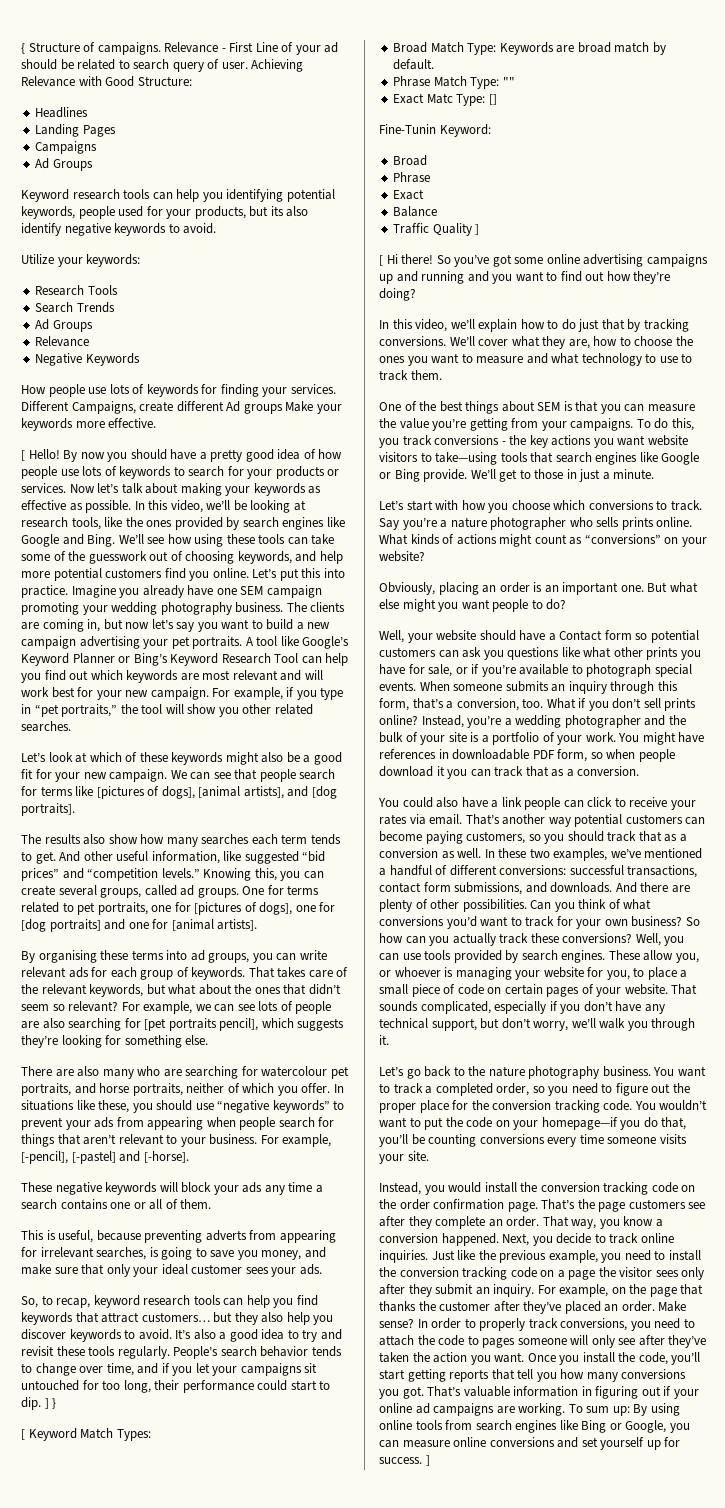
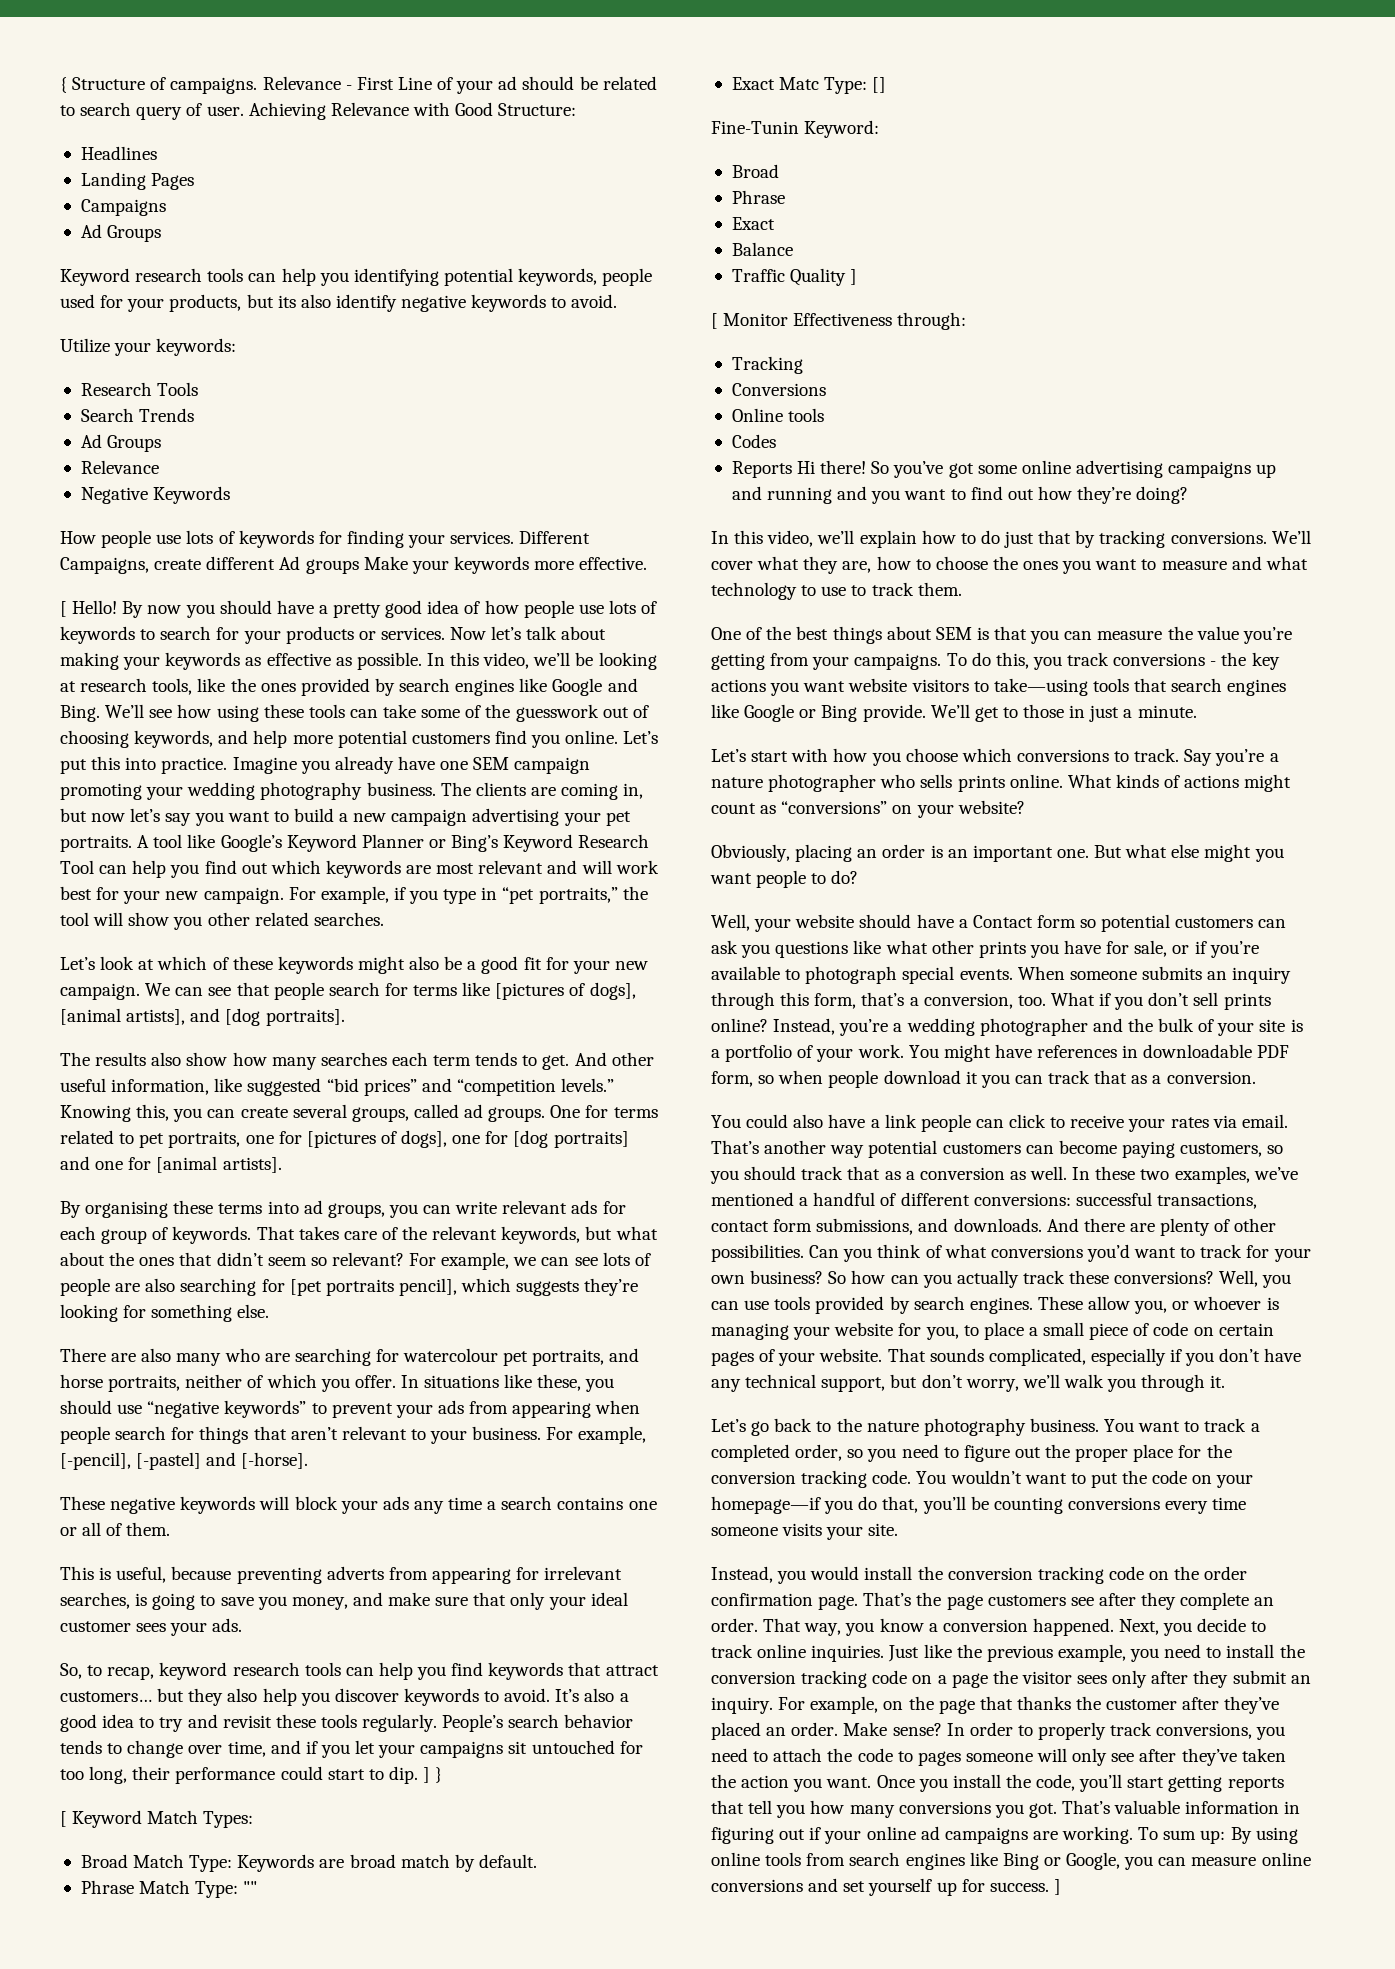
- [ Hi there!
+ [ Monitor Effectiveness through:
+ Tracking
+ Conversions
+ Online tools
+ Codes
+ Reports Hi there!

